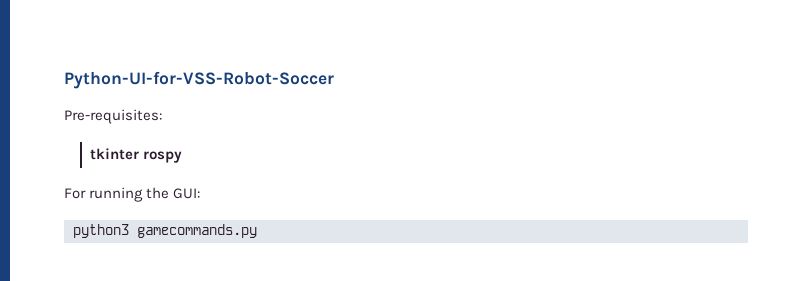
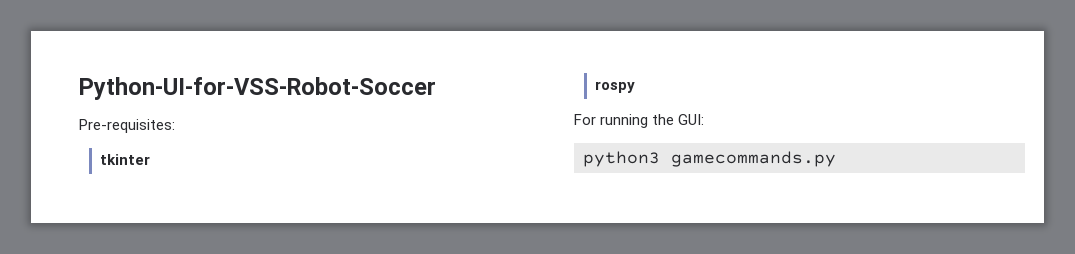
- tkinter rospy
+ tkinter
+ rospy

